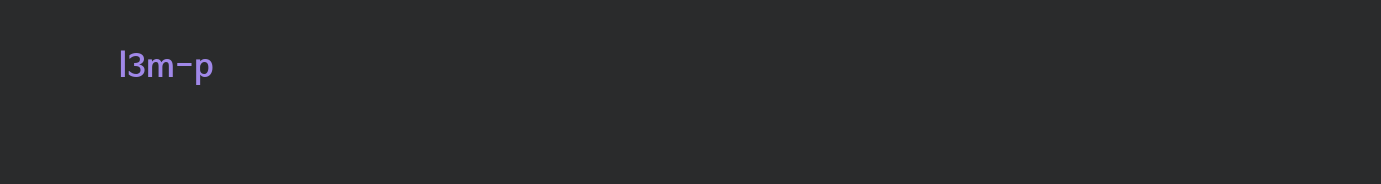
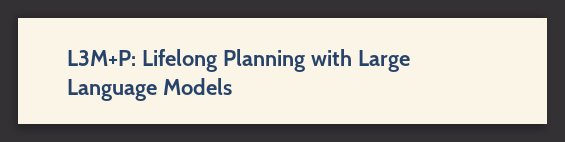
- l3m-p
+ L3M+P: Lifelong Planning with Large Language Models

